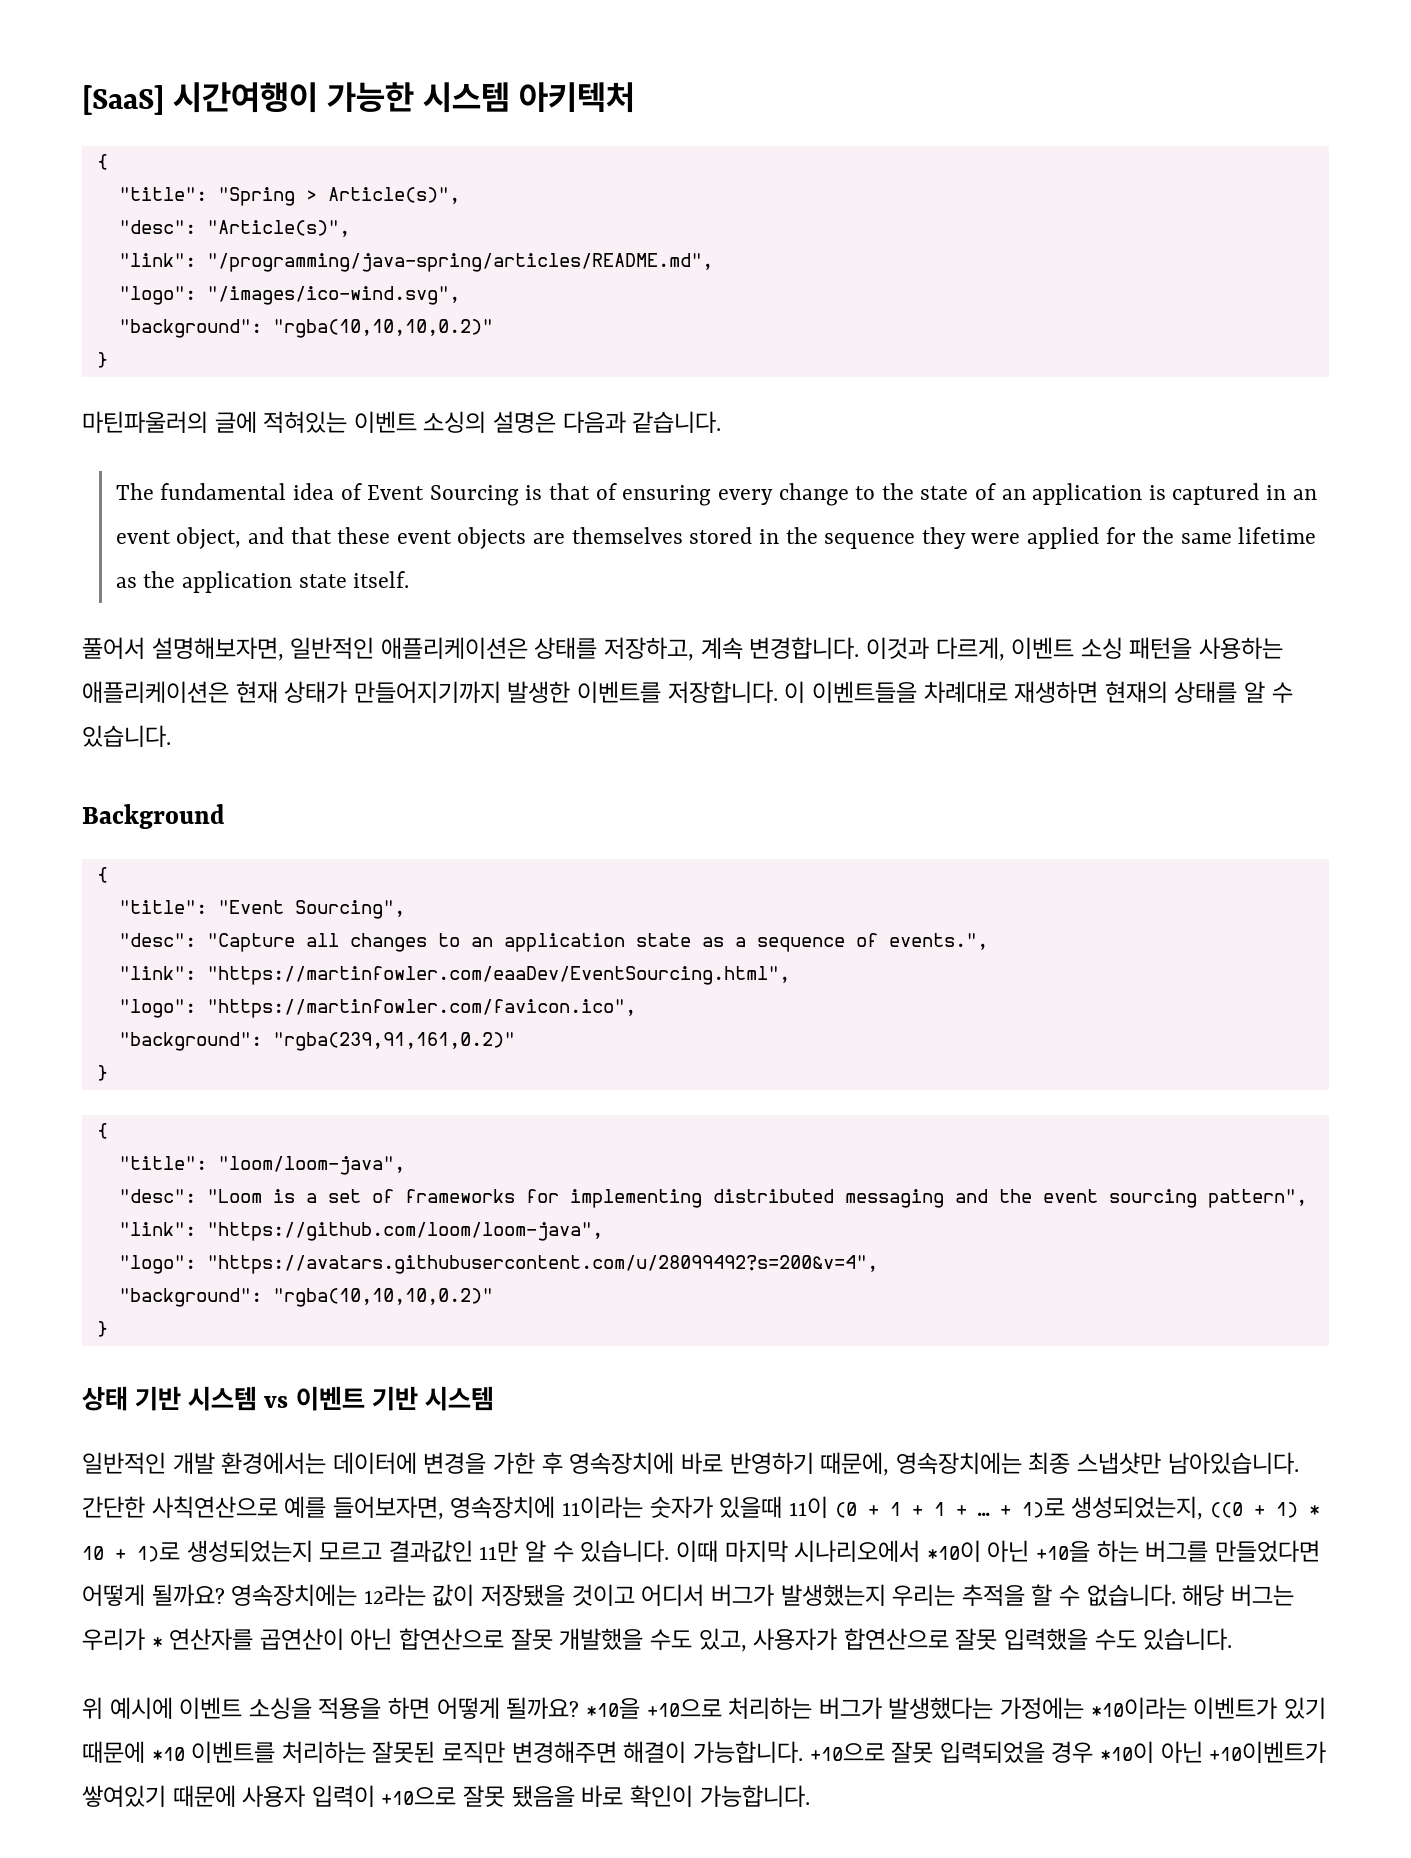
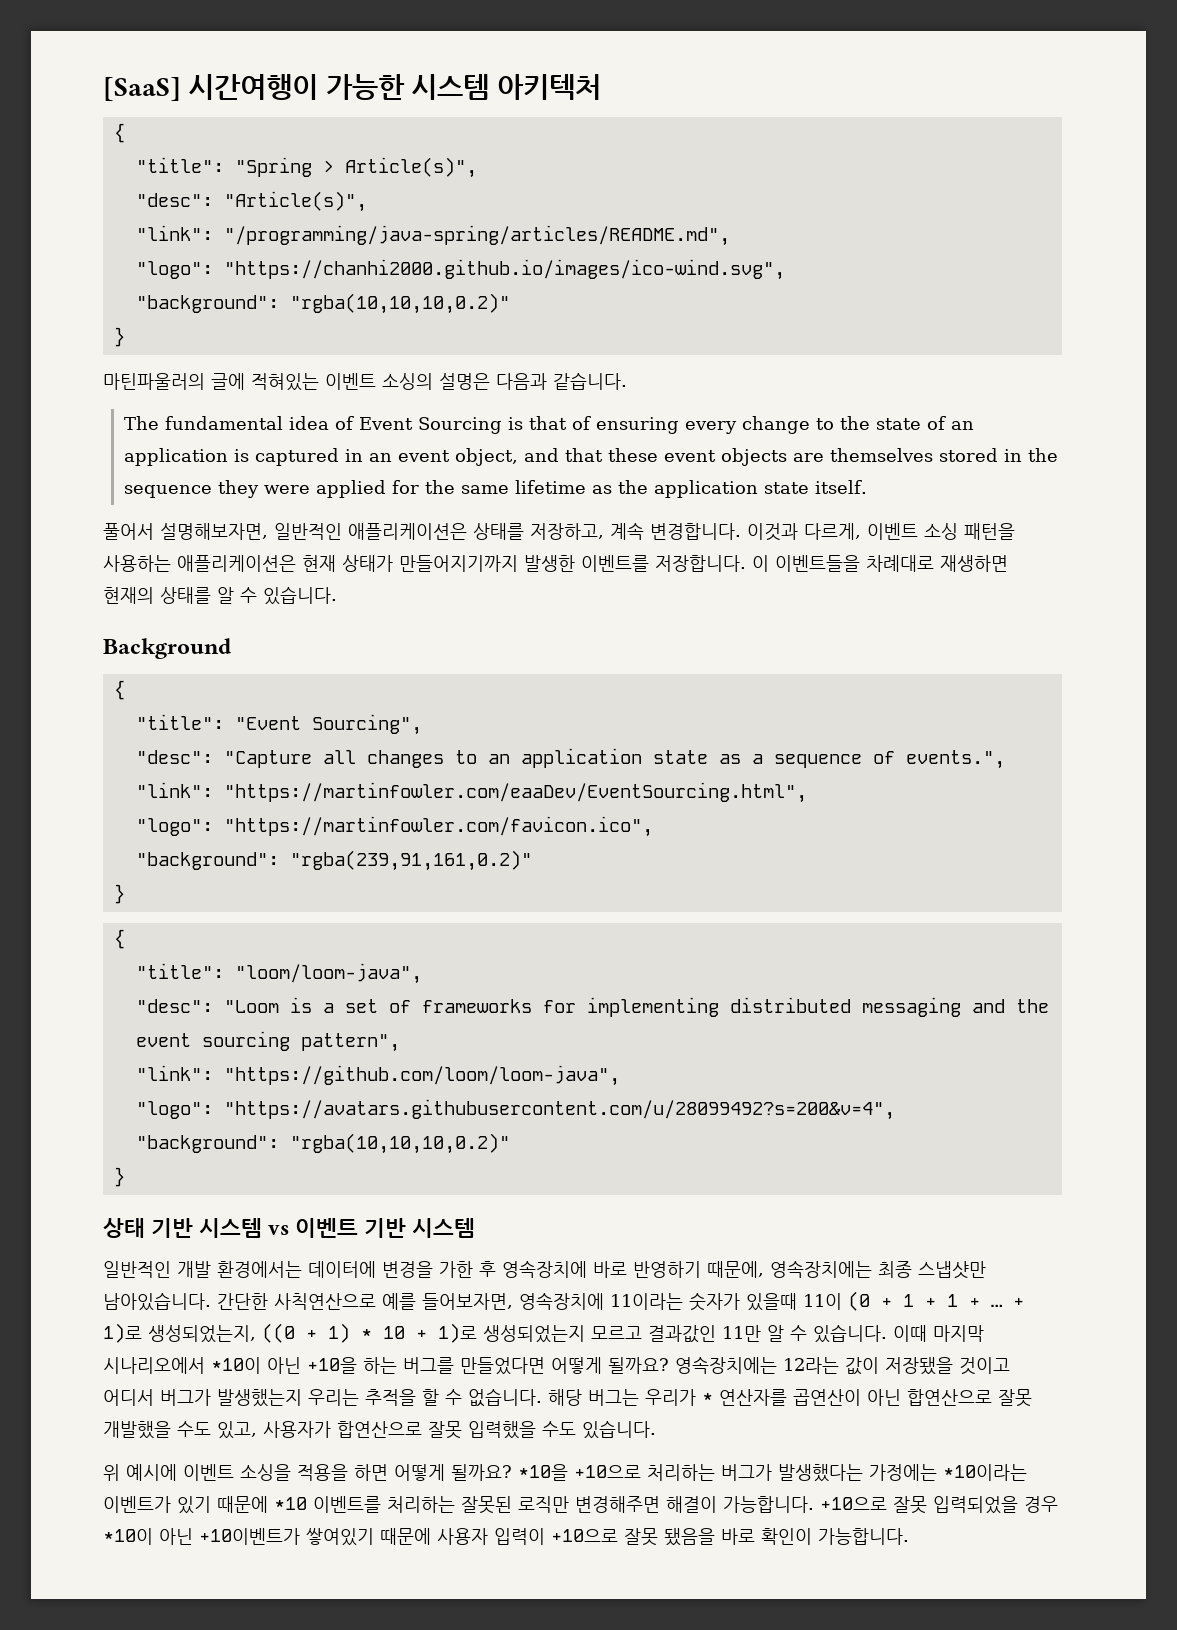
- "logo": "/images/ico-wind.svg",
+ "logo": "https://chanhi2000.github.io/images/ico-wind.svg",

